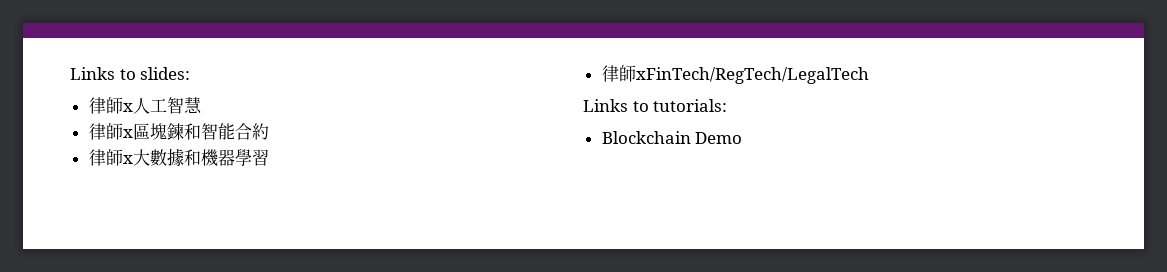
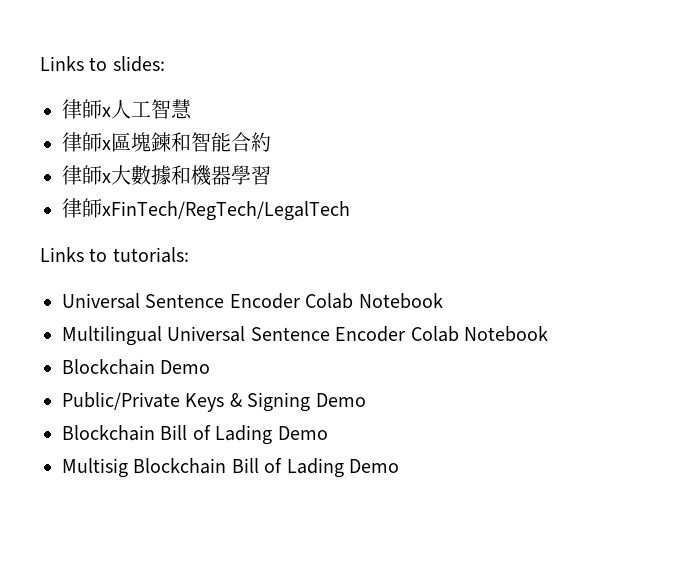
  Links to tutorials:
+ Universal Sentence Encoder Colab Notebook
+ Multilingual Universal Sentence Encoder Colab Notebook
  Blockchain Demo
+ Public/Private Keys & Signing Demo
+ Blockchain Bill of Lading Demo
+ Multisig Blockchain Bill of Lading Demo

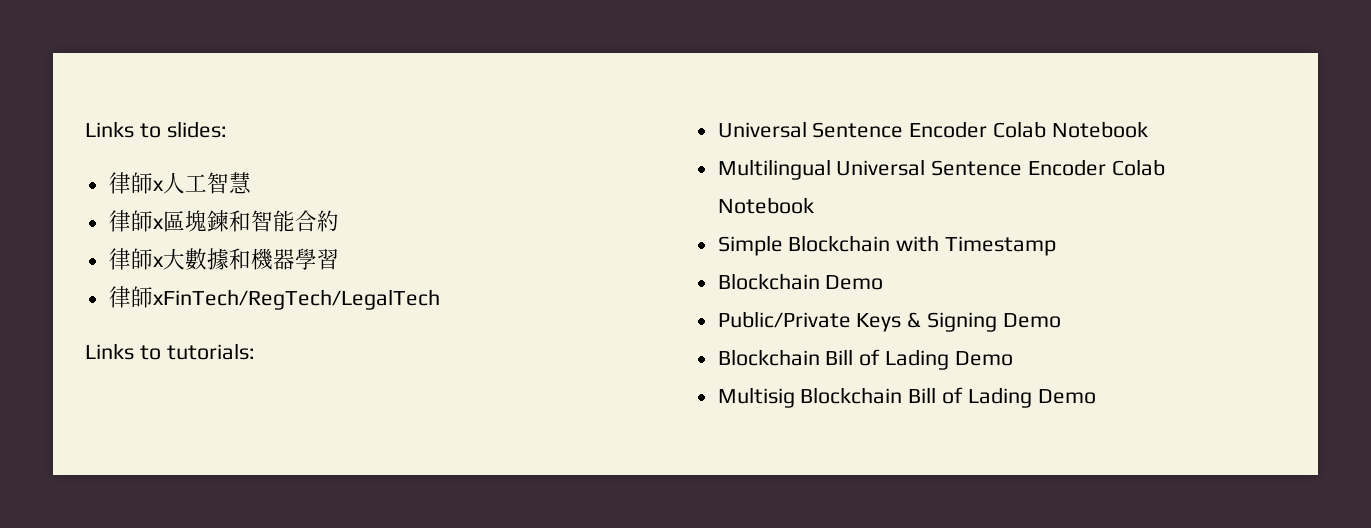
+ Simple Blockchain with Timestamp

